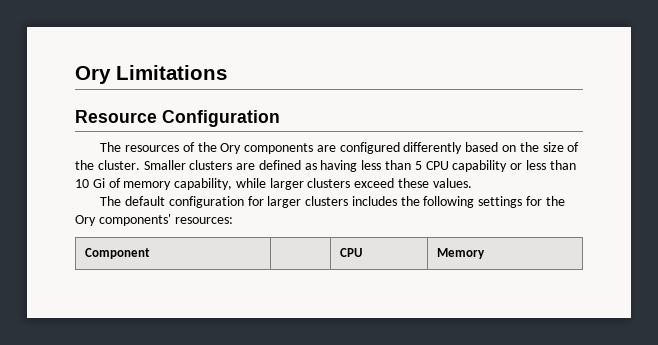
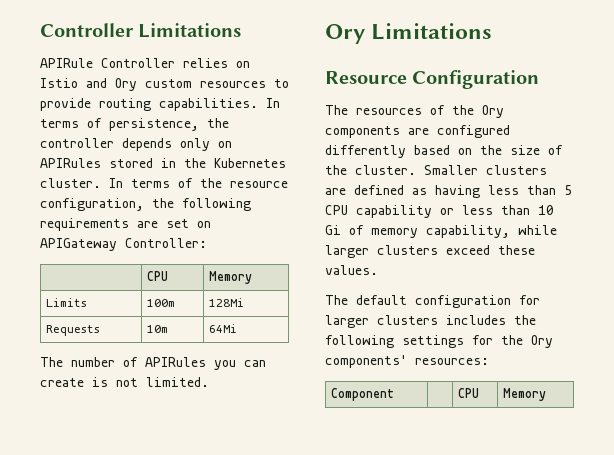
+ Controller Limitations
+ APIRule Controller relies on Istio and Ory custom resources to provide routing capabilities. In terms of persistence, the controller depends only on APIRules stored in the Kubernetes cluster. In terms of the resource configuration, the following requirements are set on APIGateway Controller:
+ | CPU | Memory
+ Limits | 100m | 128Mi
+ Requests | 10m | 64Mi
+ The number of APIRules you can create is not limited.

